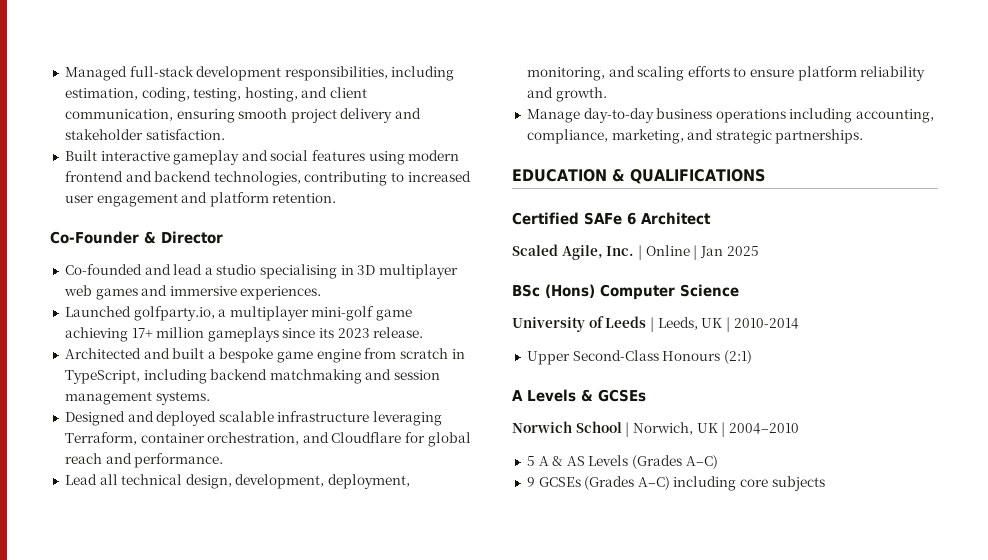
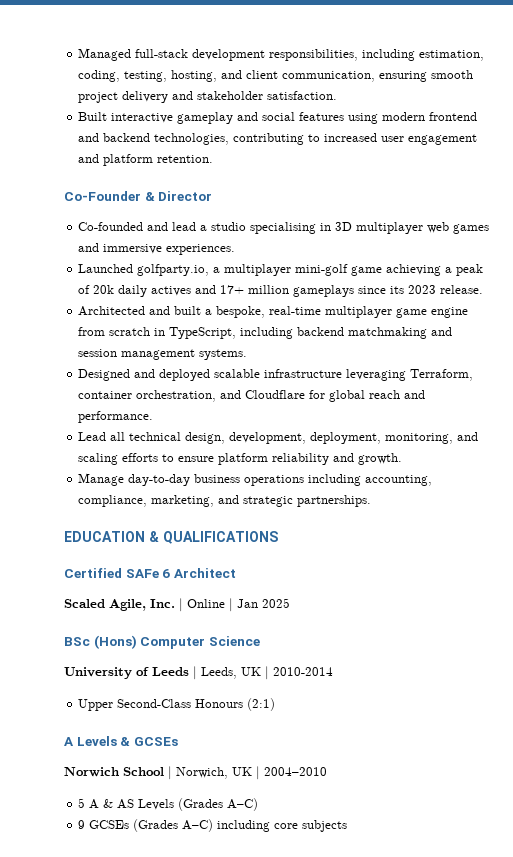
- Launched golfparty.io, a multiplayer mini-golf game achieving 17+ million gameplays since its 2023 release.
+ Launched golfparty.io, a multiplayer mini-golf game achieving a peak of 20k daily actives and 17+ million gameplays since its 2023 release.
- Architected and built a bespoke game engine from scratch in TypeScript, including backend matchmaking and session management systems.
+ Architected and built a bespoke, real-time multiplayer game engine from scratch in TypeScript, including backend matchmaking and session management systems.

